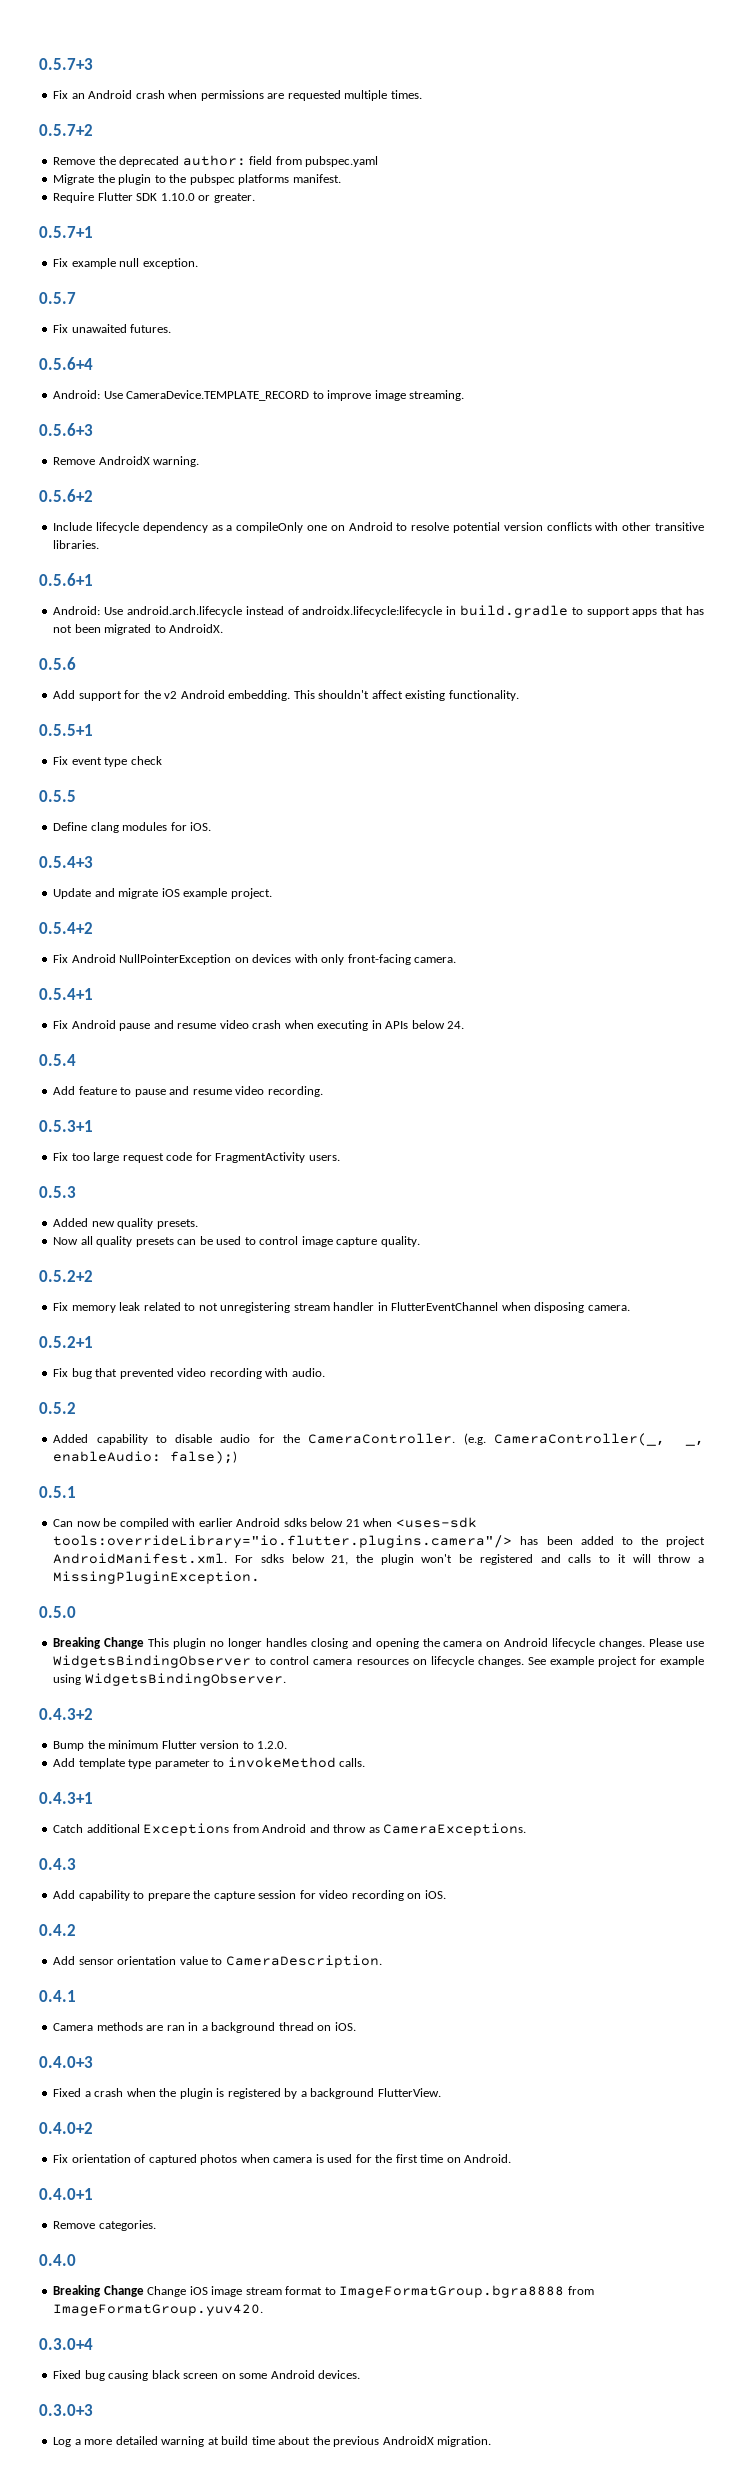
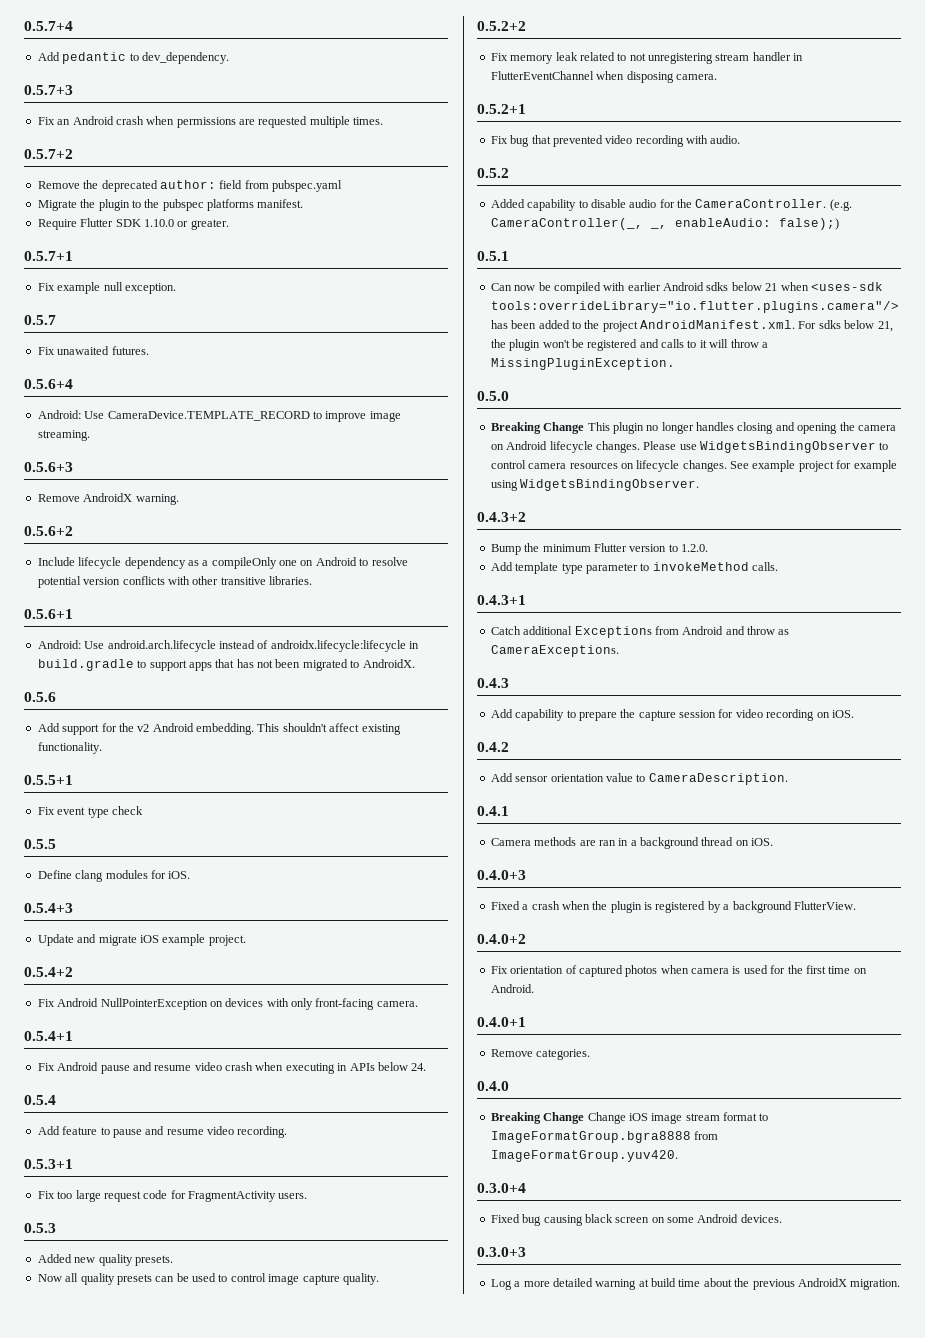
+ 0.5.7+4
+ Add pedantic to dev_dependency.

